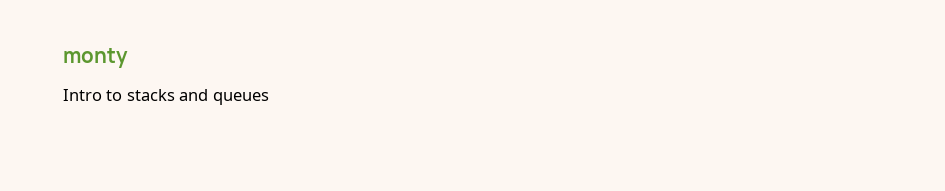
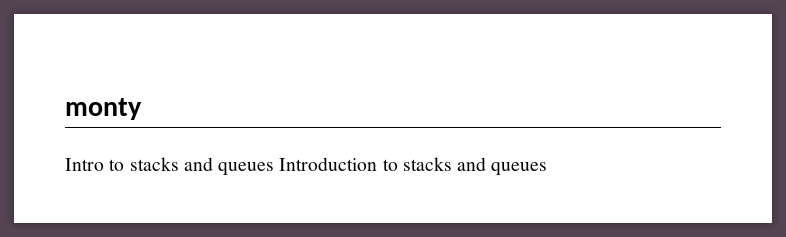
- Intro to stacks and queues
+ Intro to stacks and queues Introduction to stacks and queues

